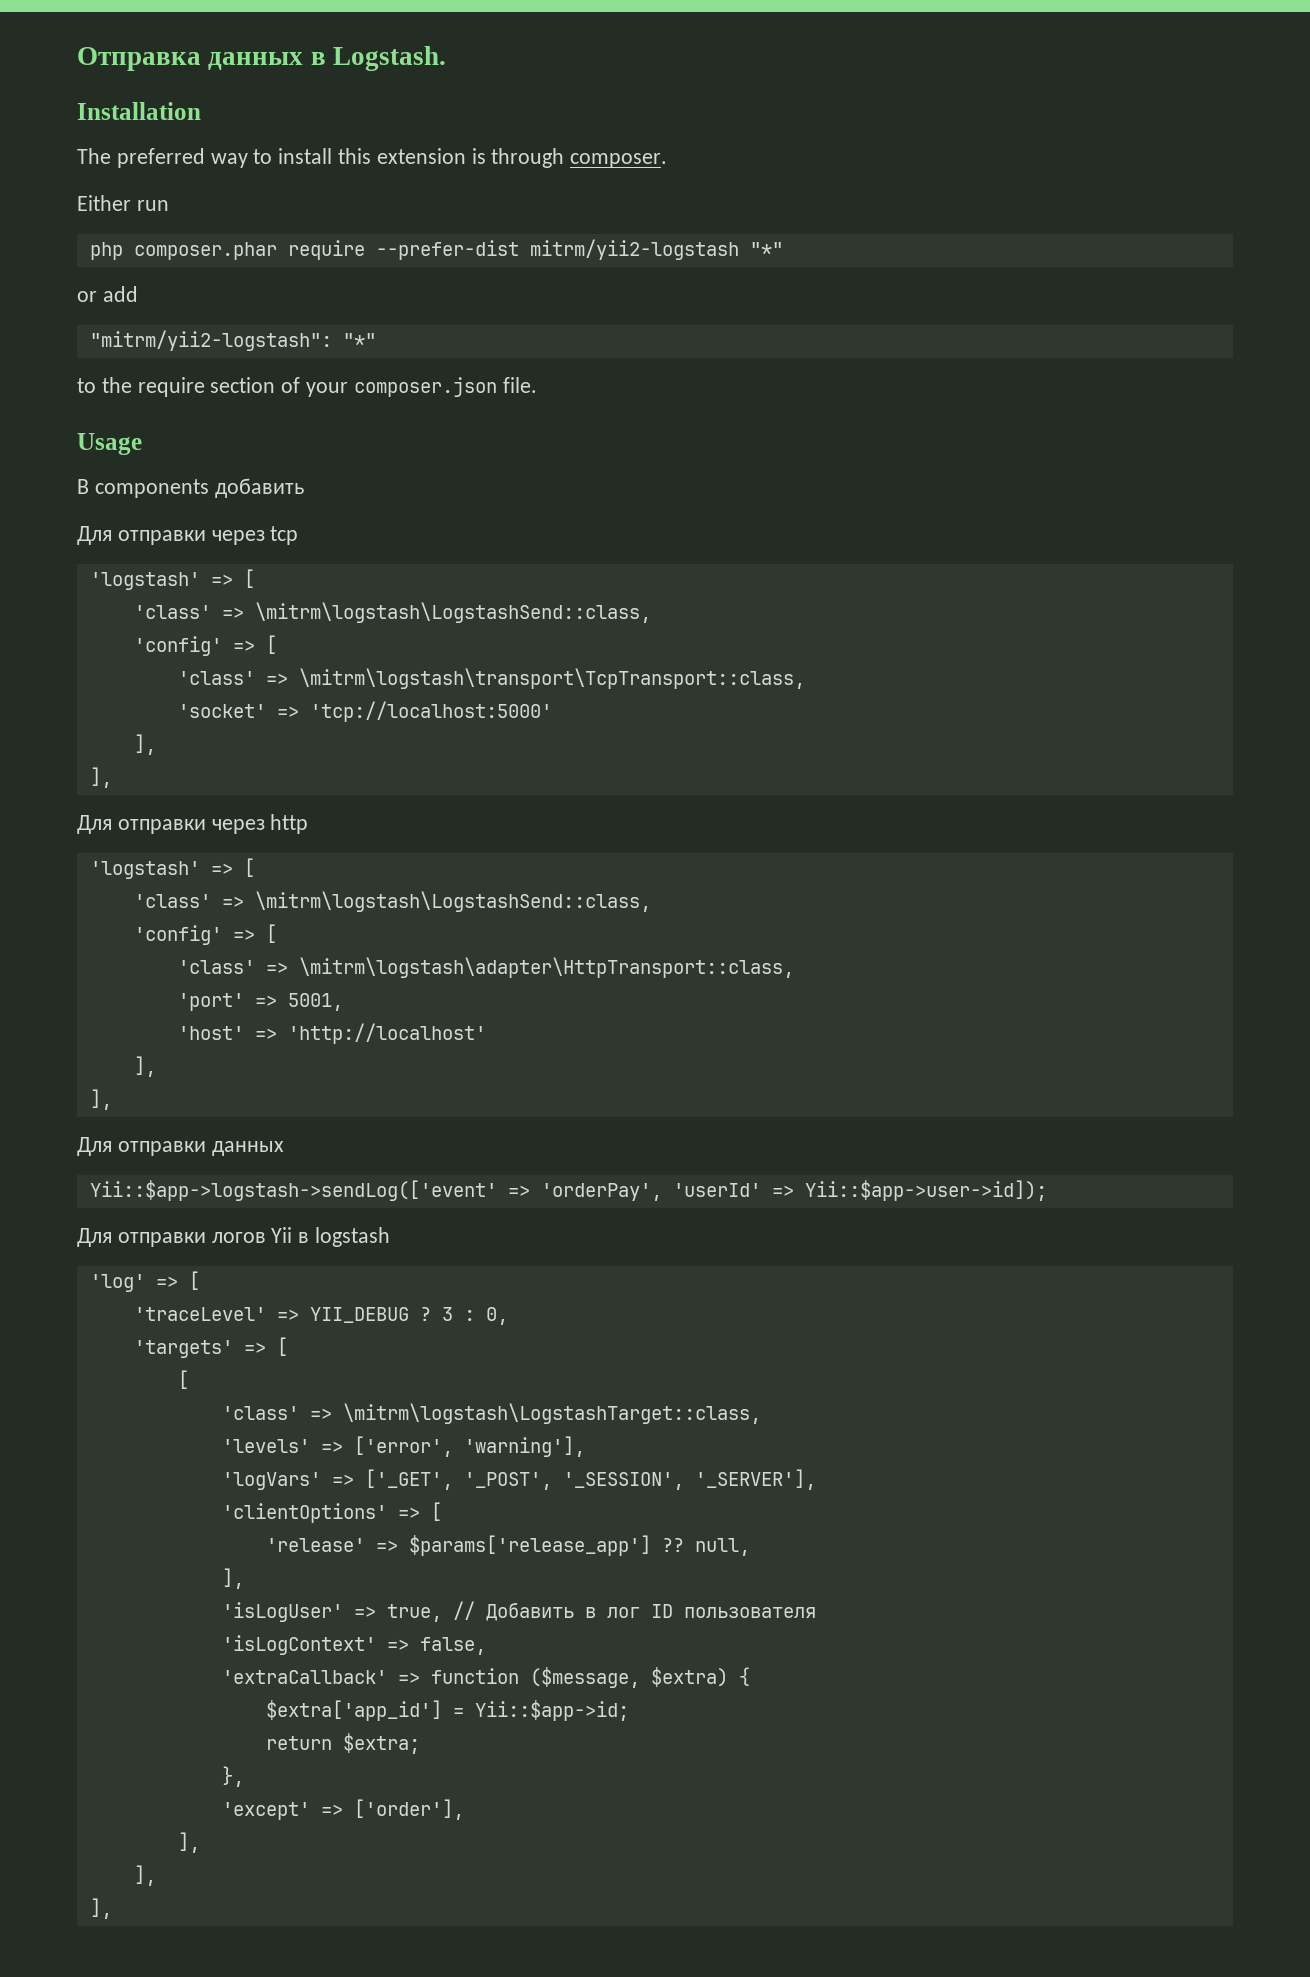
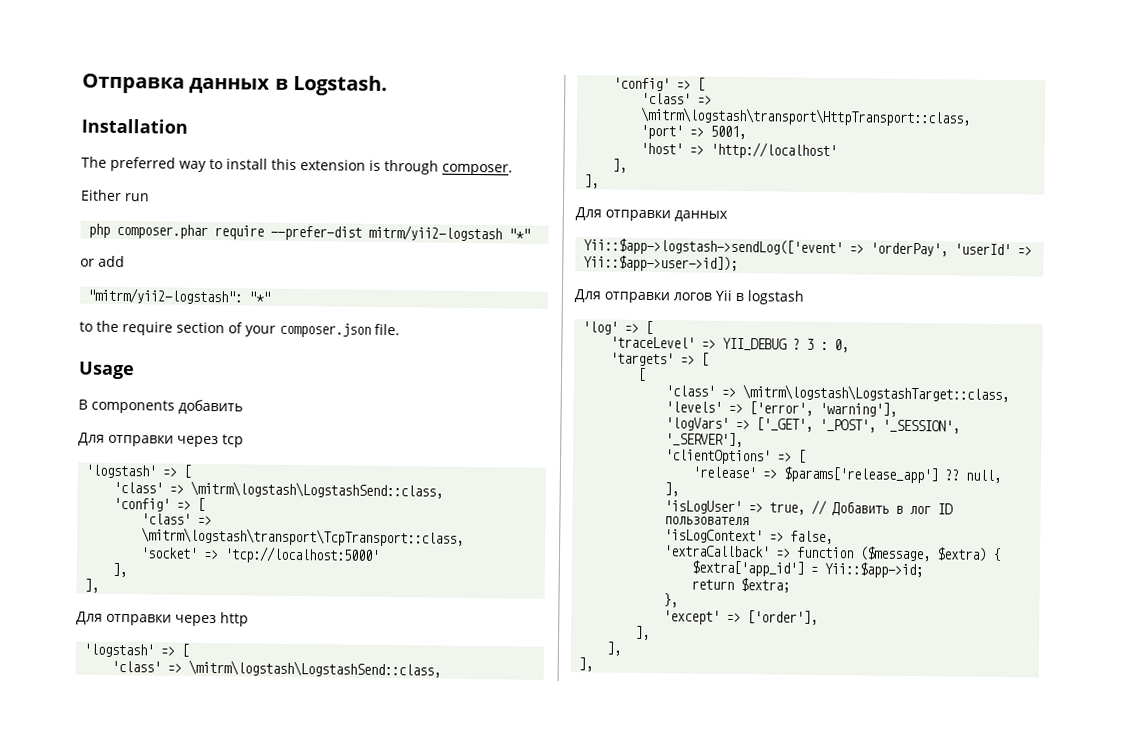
- 'class' => \mitrm\logstash\adapter\HttpTransport::class,
+ 'class' => \mitrm\logstash\transport\HttpTransport::class,

